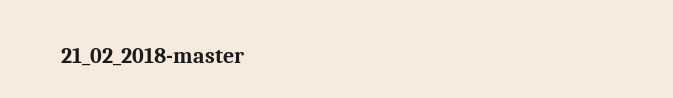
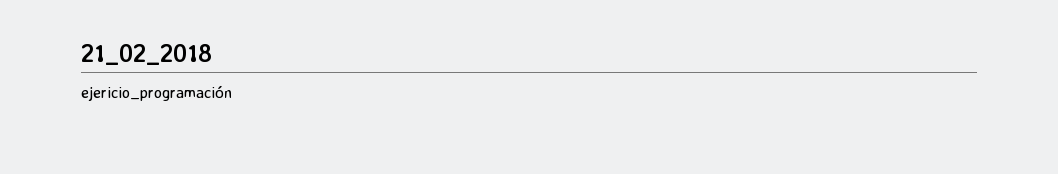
- 21_02_2018-master
+ 21_02_2018
+ ejericio_programación

